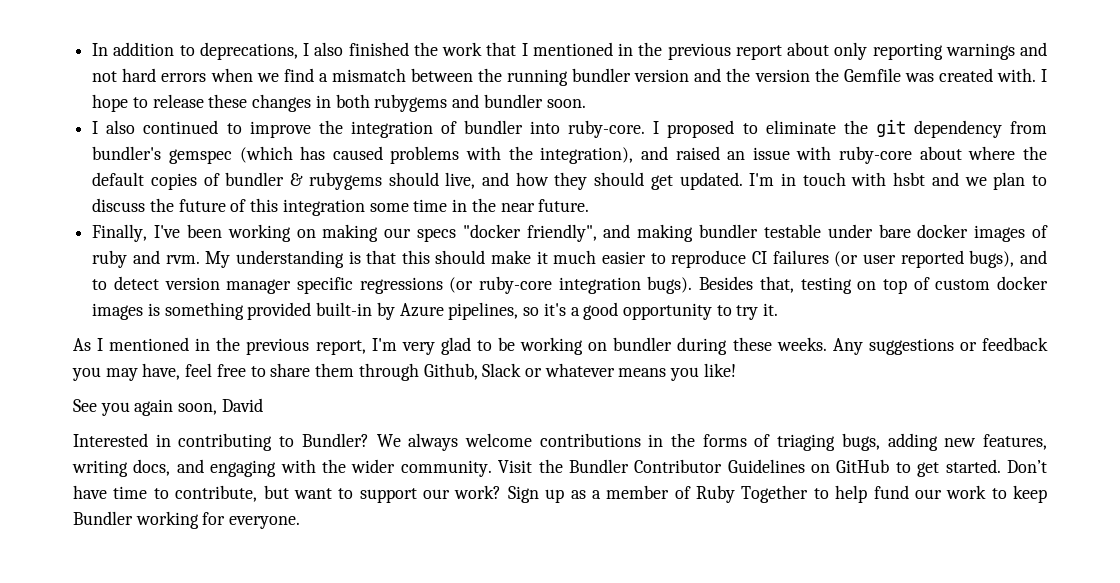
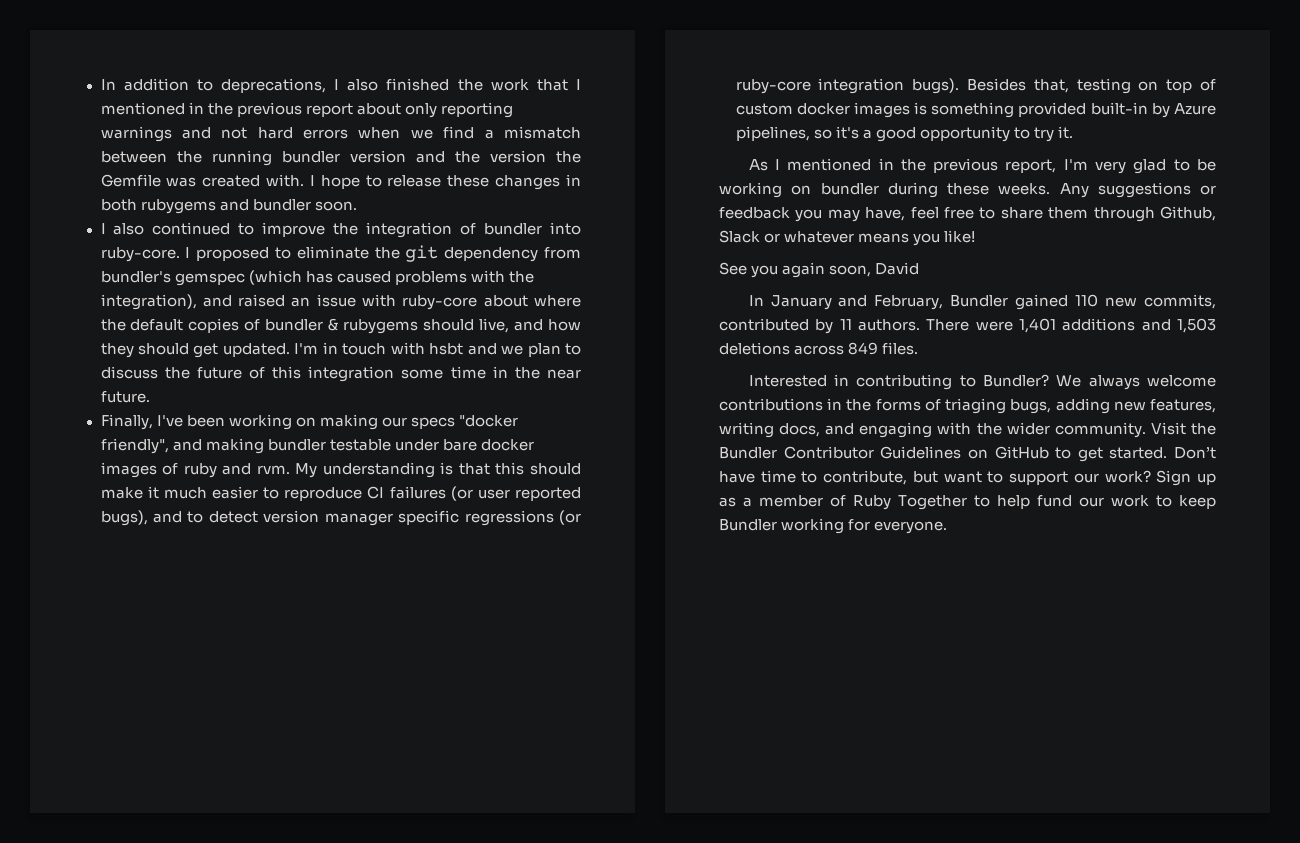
+ In January and February, Bundler gained 110 new commits, contributed by 11 authors. There were 1,401 additions and 1,503 deletions across 849 files.

